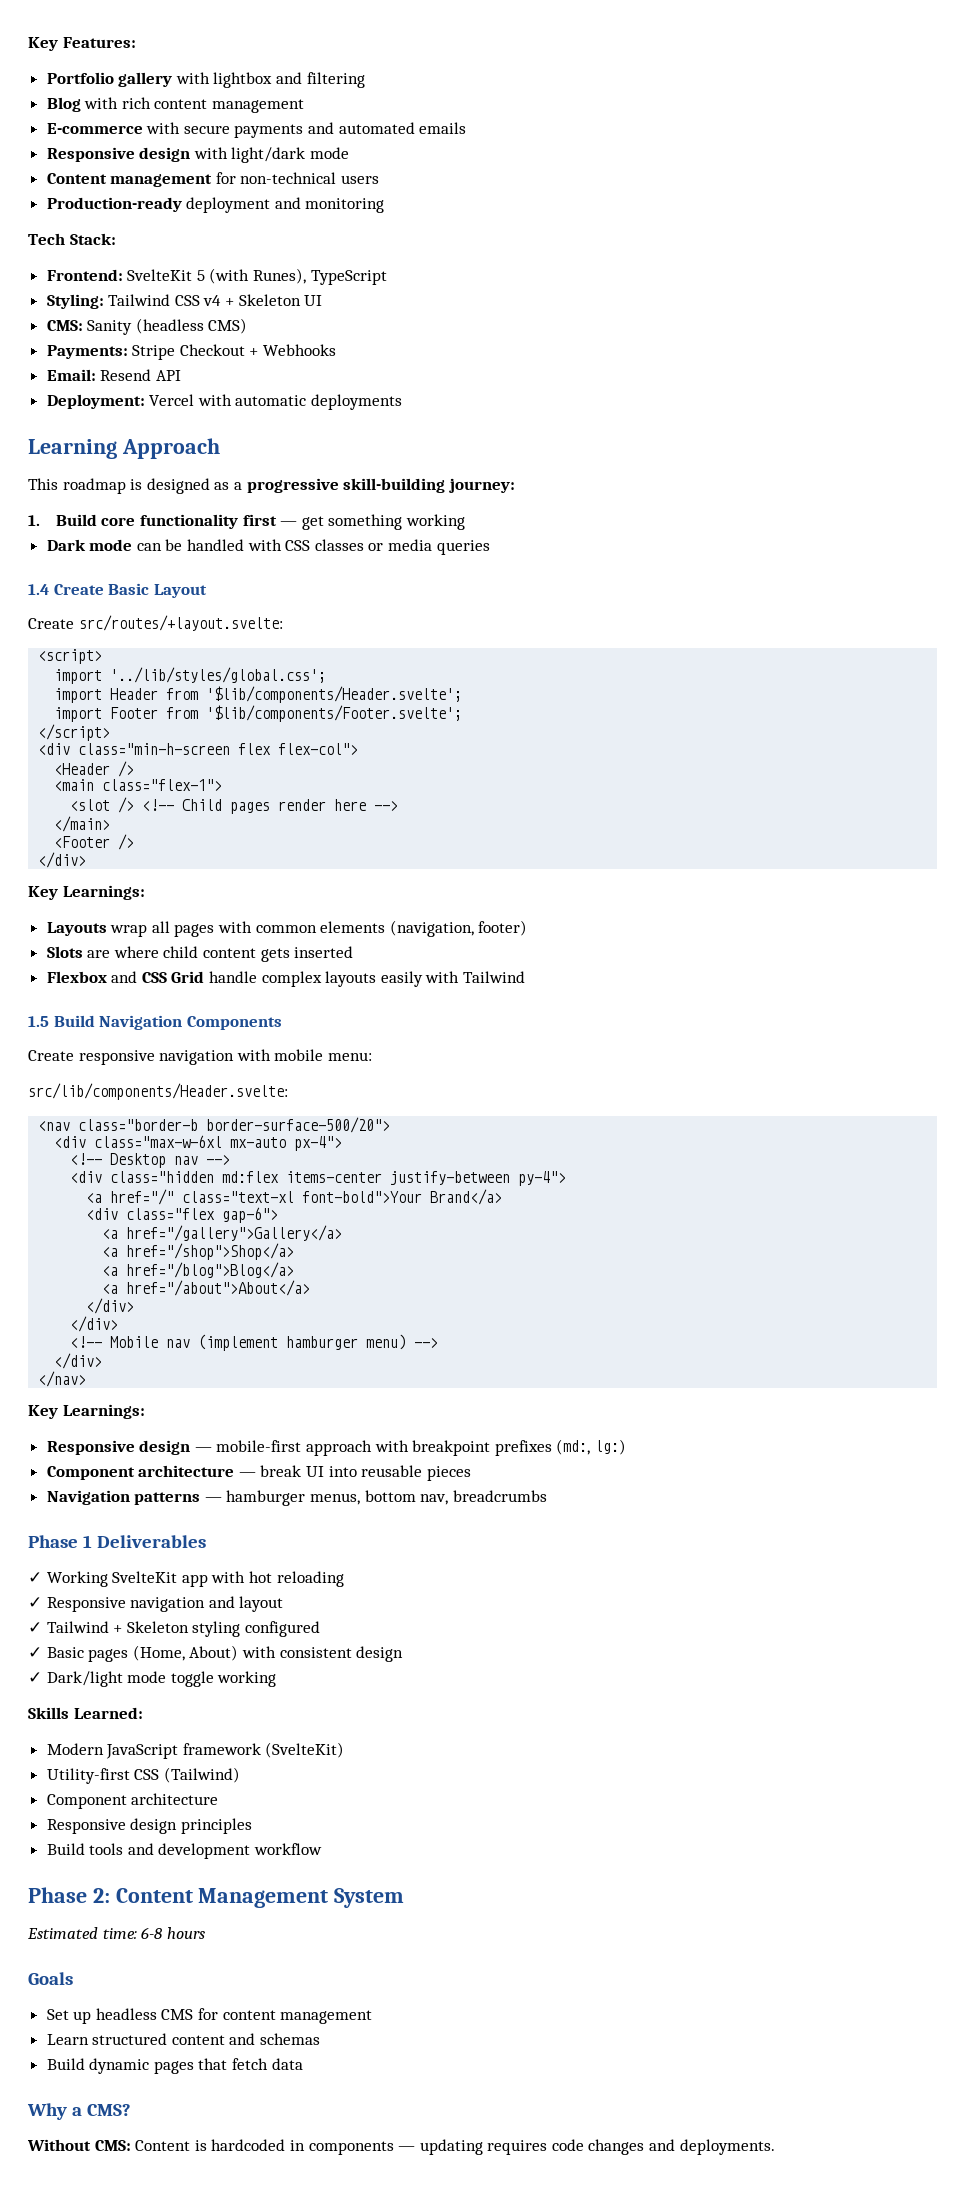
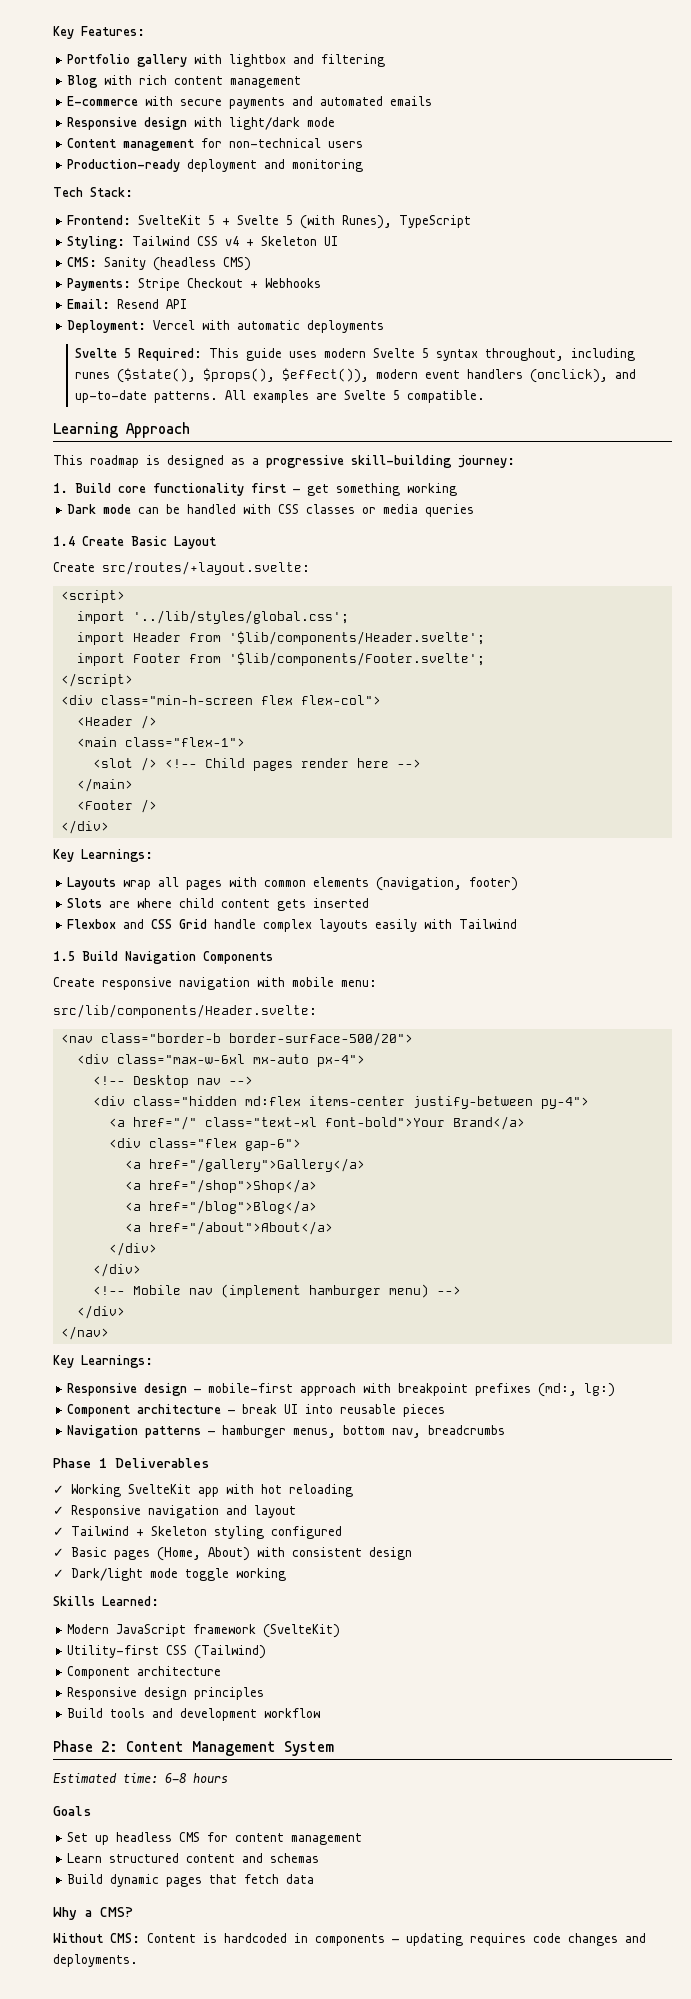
- Frontend: SvelteKit 5 (with Runes), TypeScript
+ Frontend: SvelteKit 5 + Svelte 5 (with Runes), TypeScript
+ Svelte 5 Required: This guide uses modern Svelte 5 syntax throughout, including runes ($state(), $props(), $effect()), modern event handlers (onclick), and up-to-date patterns. All examples are Svelte 5 compatible.

